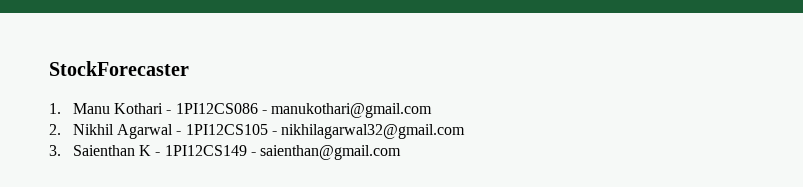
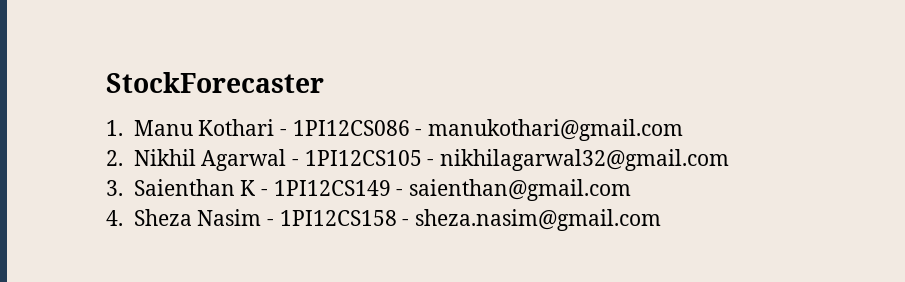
+ 4. Sheza Nasim - 1PI12CS158 - sheza.nasim@gmail.com

